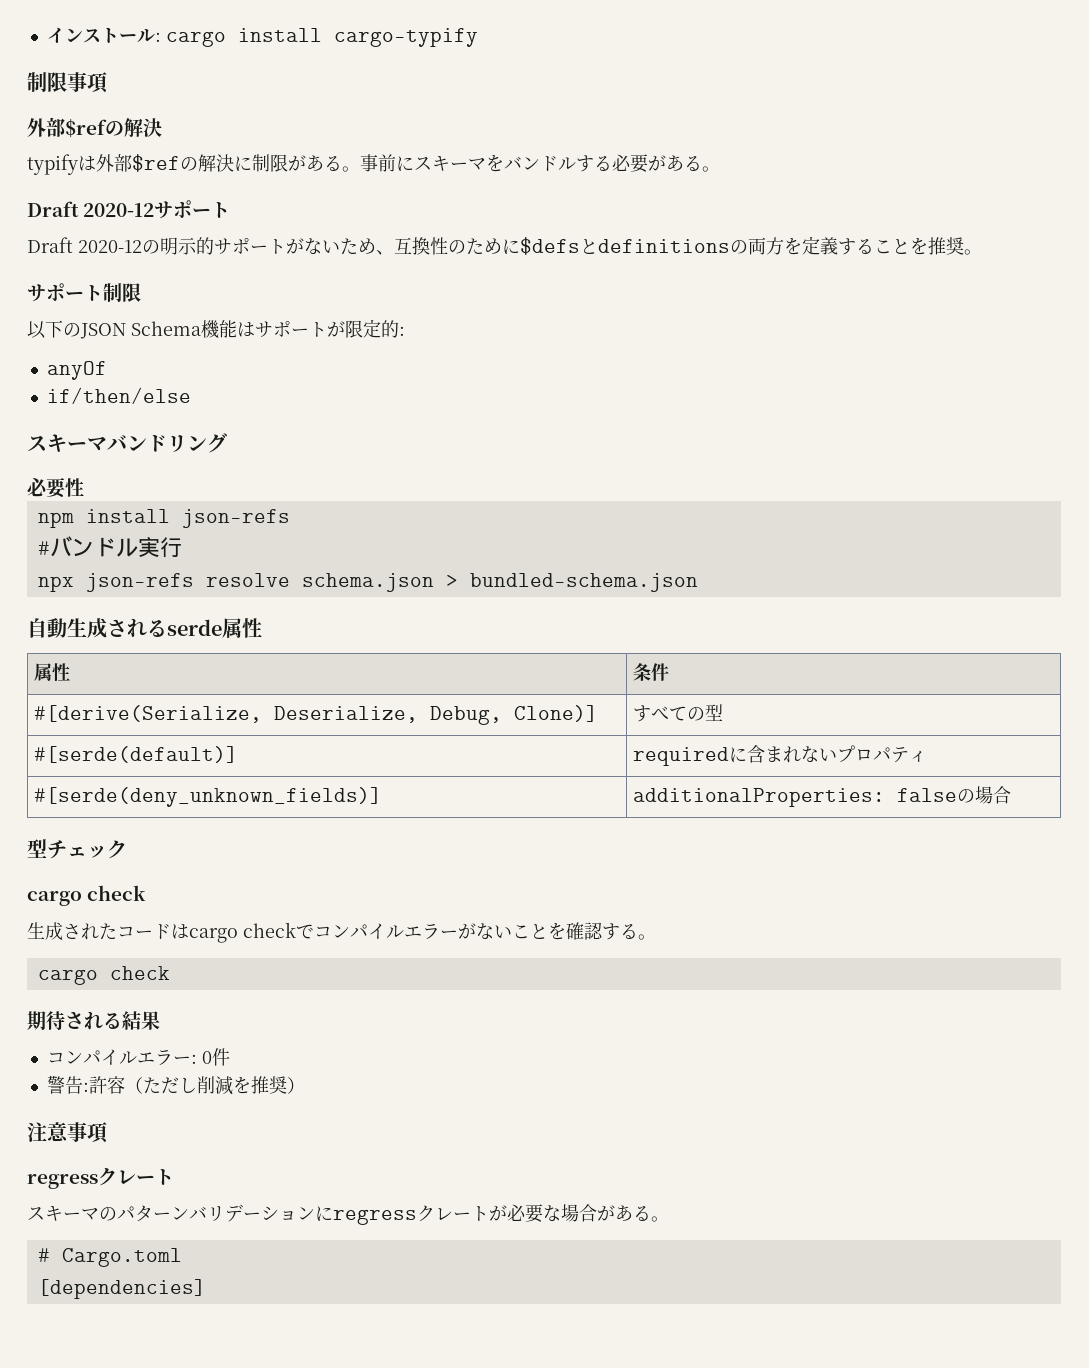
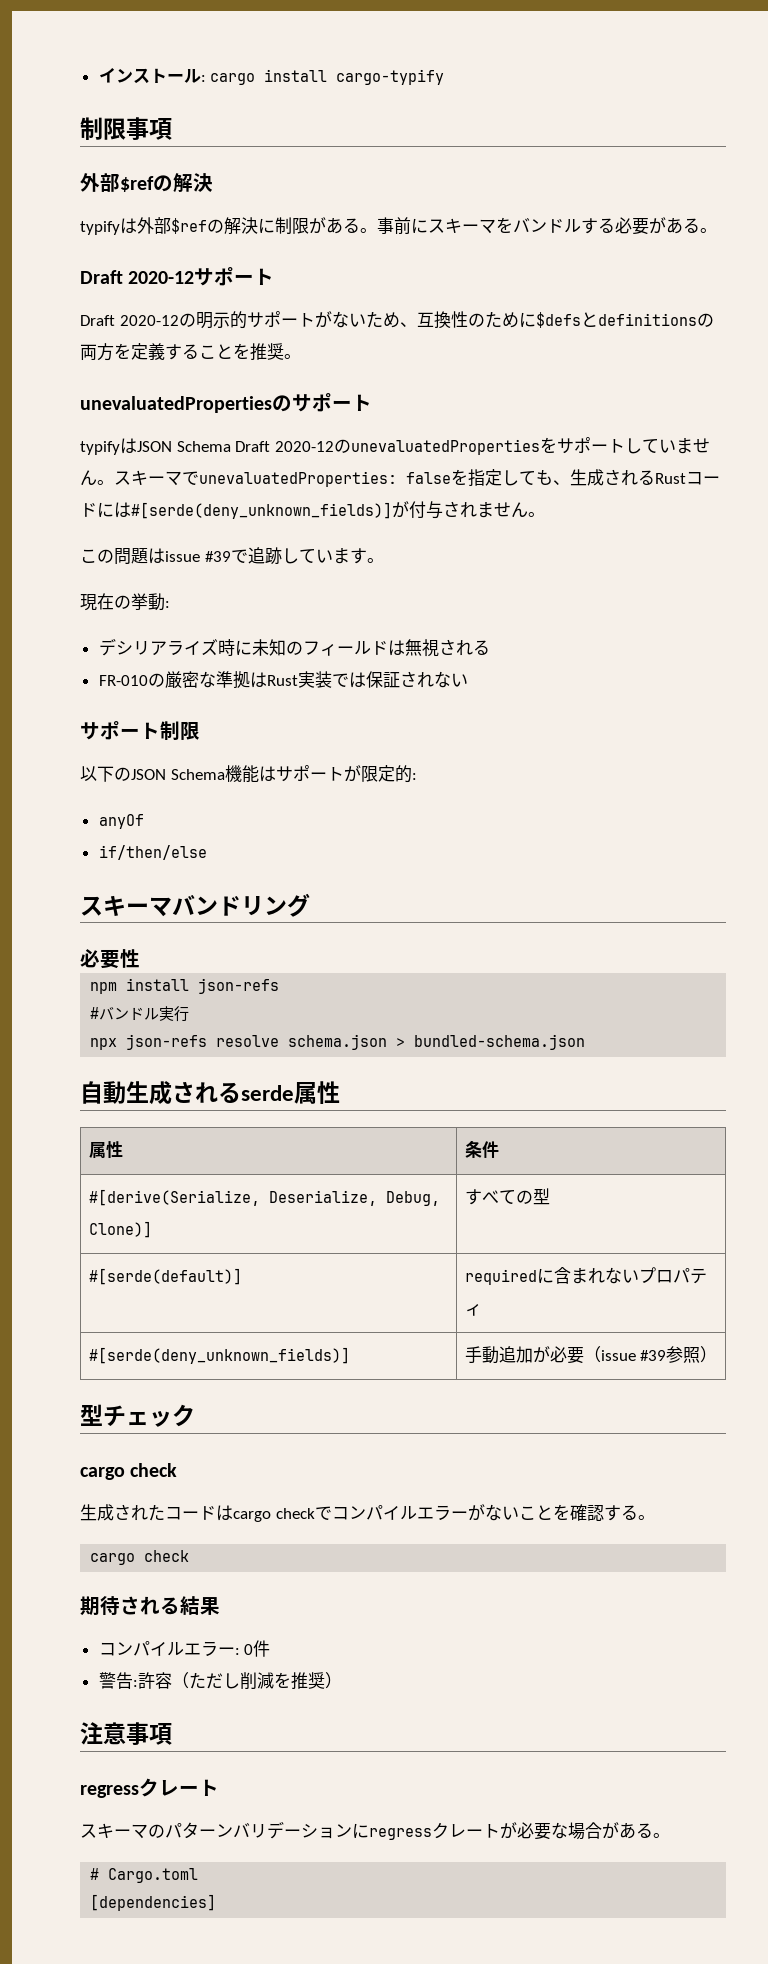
+ unevaluatedPropertiesのサポート
+ typifyはJSON Schema Draft 2020-12のunevaluatedPropertiesをサポートしていません。スキーマでunevaluatedProperties: falseを指定しても、生成されるRustコードには#[serde(deny_unknown_fields)]が付与されません。
+ この問題はissue #39で追跡しています。
+ 現在の挙動:
+ デシリアライズ時に未知のフィールドは無視される
+ FR-010の厳密な準拠はRust実装では保証されない
- #[serde(deny_unknown_fields)] | additionalProperties: falseの場合
+ #[serde(deny_unknown_fields)] | 手動追加が必要（issue #39参照）

